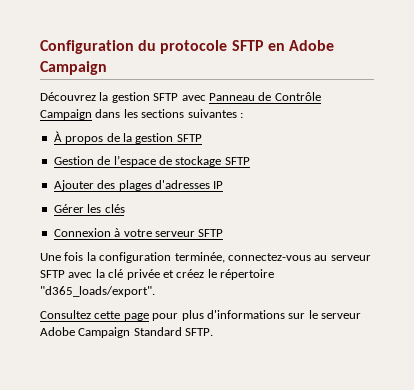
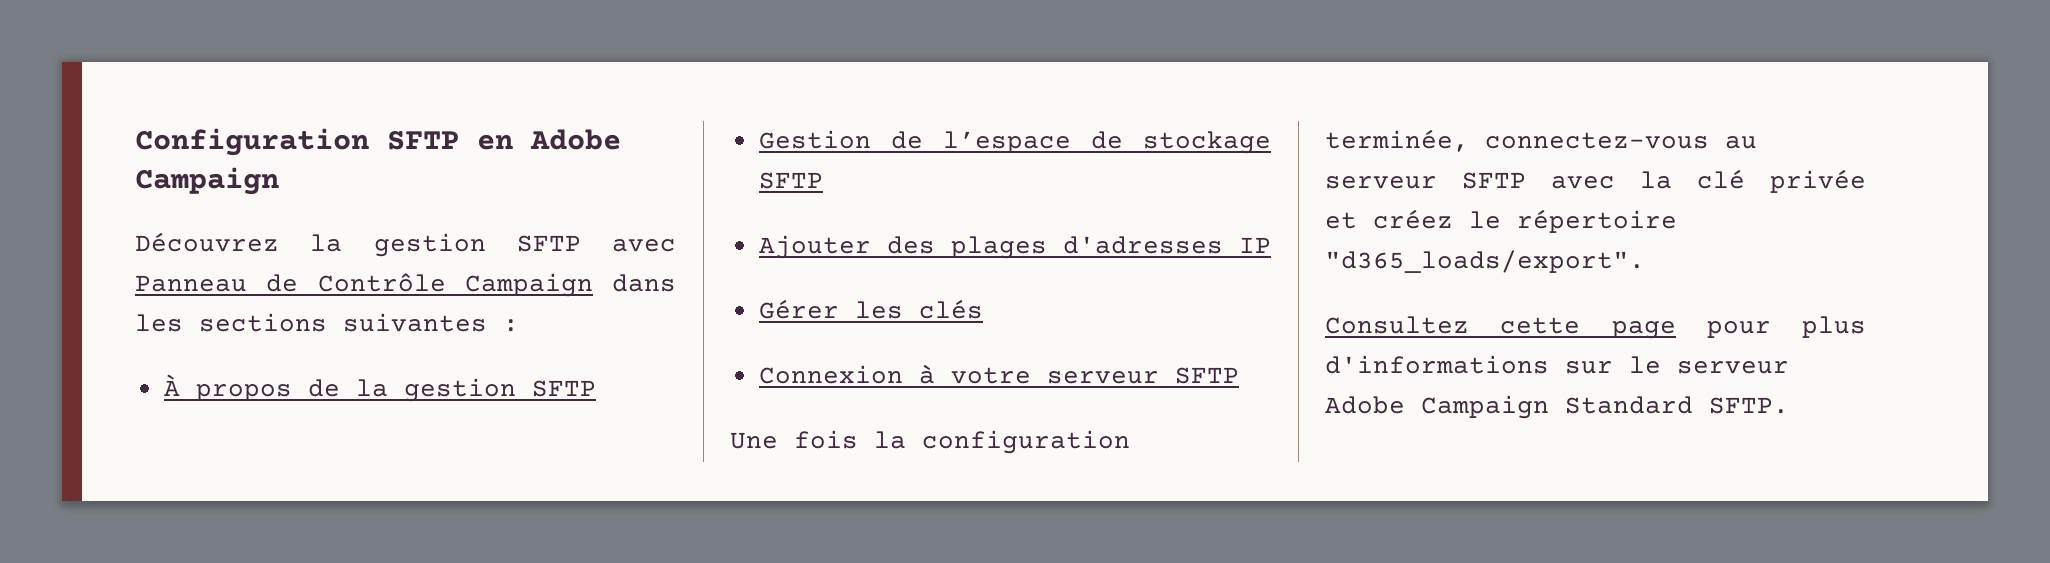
- Configuration du protocole SFTP en Adobe Campaign
+ Configuration SFTP en Adobe Campaign

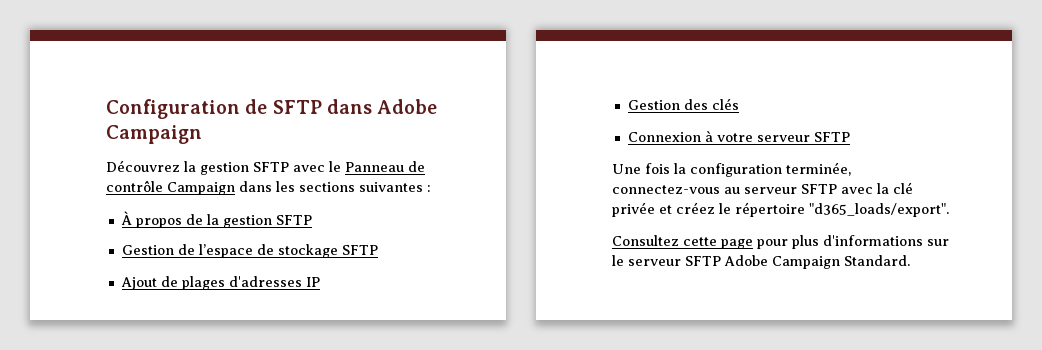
- Configuration SFTP en Adobe Campaign
+ Configuration de SFTP dans Adobe Campaign
- Découvrez la gestion SFTP avec Panneau de Contrôle Campaign dans les sections suivantes :
+ Découvrez la gestion SFTP avec le Panneau de contrôle Campaign dans les sections suivantes :
- Ajouter des plages d'adresses IP
+ Ajout de plages d'adresses IP
- Gérer les clés
+ Gestion des clés
- Consultez cette page pour plus d'informations sur le serveur Adobe Campaign Standard SFTP.
+ Consultez cette page pour plus d'informations sur le serveur SFTP Adobe Campaign Standard.

